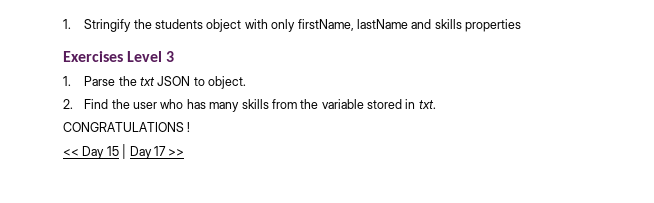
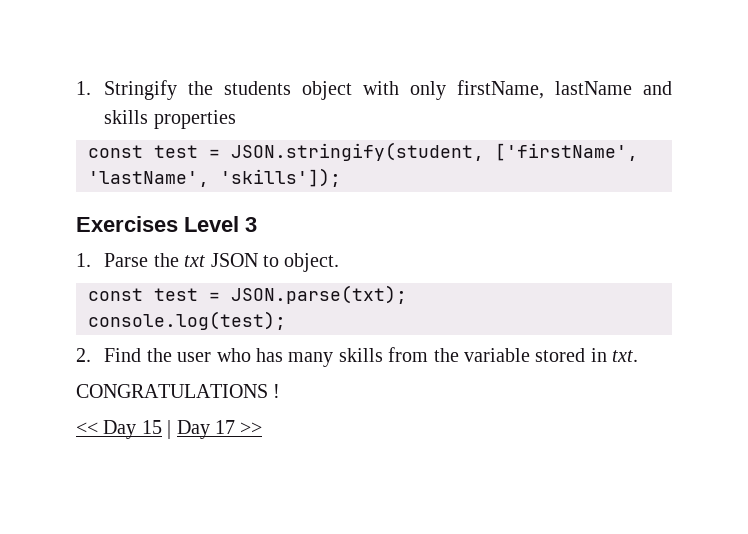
+ const test = JSON.stringify(student, ['firstName', 'lastName', 'skills']);
+ const test = JSON.parse(txt);
+ console.log(test);

